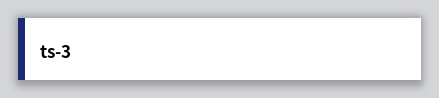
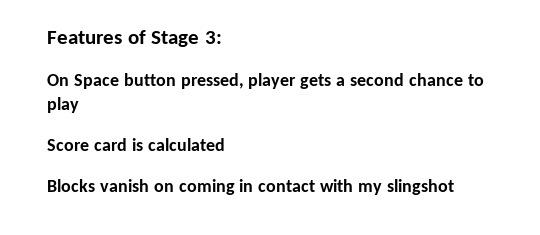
- ts-3
+ Features of Stage 3:
+ On Space button pressed, player gets a second chance to play
+ Score card is calculated
+ Blocks vanish on coming in contact with my slingshot

